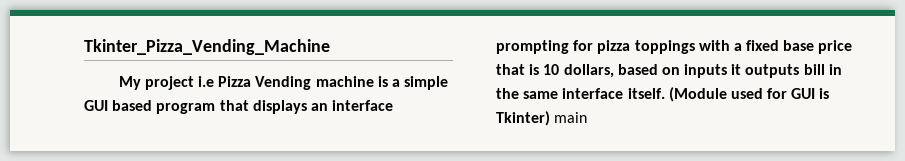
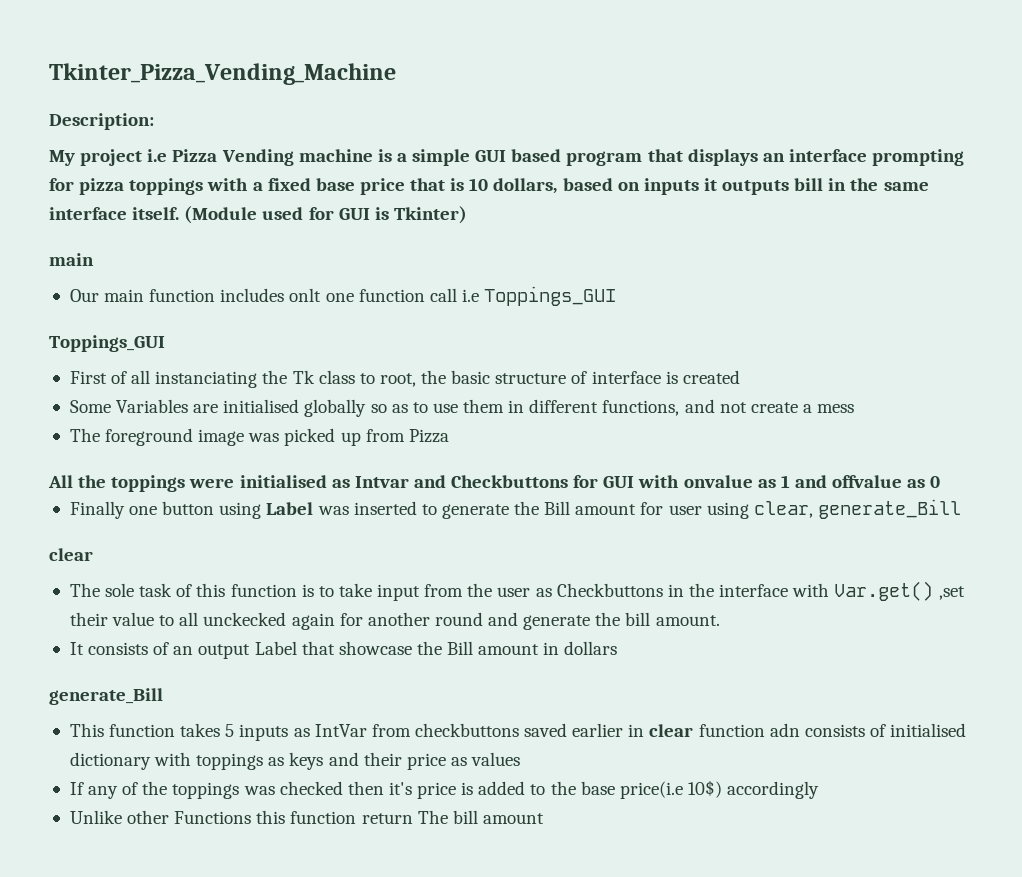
+ Description:
- (Module used for GUI is Tkinter) main
+ (Module used for GUI is Tkinter)
+ main
+ Our main function includes onlt one function call i.e Toppings_GUI
+ Toppings_GUI
+ First of all instanciating the Tk class to root, the basic structure of interface is created
+ Some Variables are initialised globally so as to use them in different functions, and not create a mess
+ The foreground image was picked up from Pizza
+ All the toppings were initialised as Intvar and Checkbuttons for GUI with onvalue as 1 and offvalue as 0
+ Finally one button using Label was inserted to generate the Bill amount for user using clear, generate_Bill
+ clear
+ The sole task of this function is to take input from the user as Checkbuttons in the interface with Var.get() ,set their value to all unckecked again for another round and generate the bill amount.
+ It consists of an output Label that showcase the Bill amount in dollars
+ generate_Bill
+ This function takes 5 inputs as IntVar from checkbuttons saved earlier in clear function adn consists of initialised dictionary with toppings as keys and their price as values
+ If any of the toppings was checked then it's price is added to the base price(i.e 10$) accordingly
+ Unlike other Functions this function return The bill amount

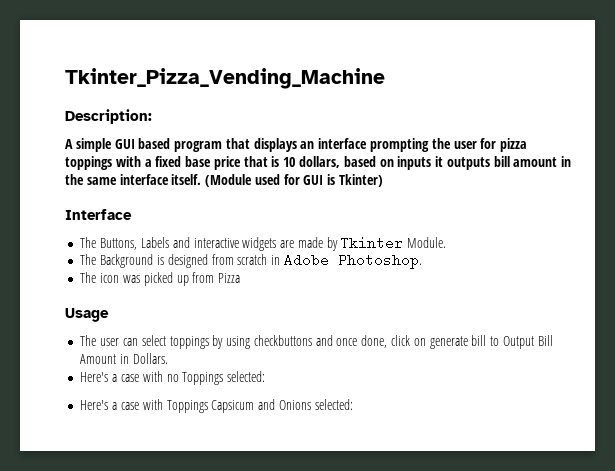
- My project i.e Pizza Vending machine is a simple GUI based program that displays an interface prompting for pizza toppings with a fixed base price that is 10 dollars, based on inputs it outputs bill in the same interface itself.
+ A simple GUI based program that displays an interface prompting the user for pizza toppings with a fixed base price that is 10 dollars, based on inputs it outputs bill amount in the same interface itself.
  (Module used for GUI is Tkinter)
- main
- Our main function includes onlt one function call i.e Toppings_GUI
- Toppings_GUI
- First of all instanciating the Tk class to root, the basic structure of interface is created
- Some Variables are initialised globally so as to use them in different functions, and not create a mess
- The foreground image was picked up from Pizza
+ Interface
+ The Buttons, Labels and interactive widgets are made by Tkinter Module.
+ The Background is designed from scratch in Adobe Photoshop.
+ The icon was picked up from Pizza
- All the toppings were initialised as Intvar and Checkbuttons for GUI with onvalue as 1 and offvalue as 0
- Finally one button using Label was inserted to generate the Bill amount for user using clear, generate_Bill
- clear
- The sole task of this function is to take input from the user as Checkbuttons in the interface with Var.get() ,set their value to all unckecked again for another round and generate the bill amount.
- It consists of an output Label that showcase the Bill amount in dollars
- generate_Bill
- This function takes 5 inputs as IntVar from checkbuttons saved earlier in clear function adn consists of initialised dictionary with toppings as keys and their price as values
- If any of the toppings was checked then it's price is added to the base price(i.e 10$) accordingly
- Unlike other Functions this function return The bill amount
+ Usage
+ The user can select toppings by using checkbuttons and once done, click on generate bill to Output Bill Amount in Dollars.
+ Here's a case with no Toppings selected:
+ Here's a case with Toppings Capsicum and Onions selected:

